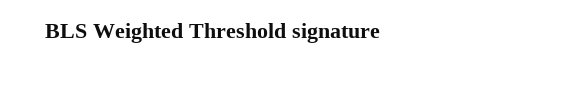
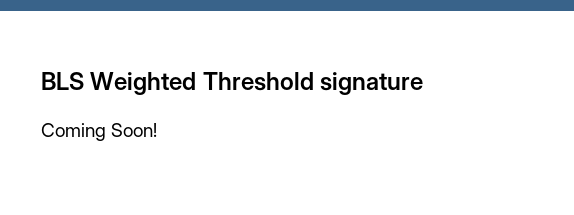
+ Coming Soon!

